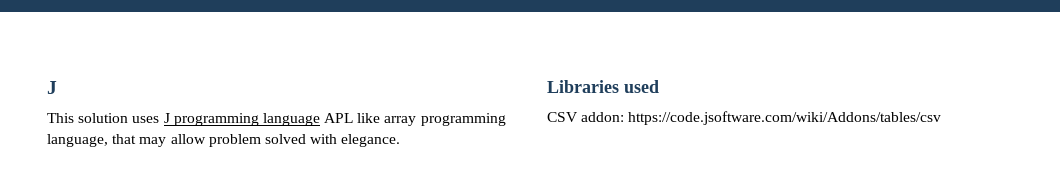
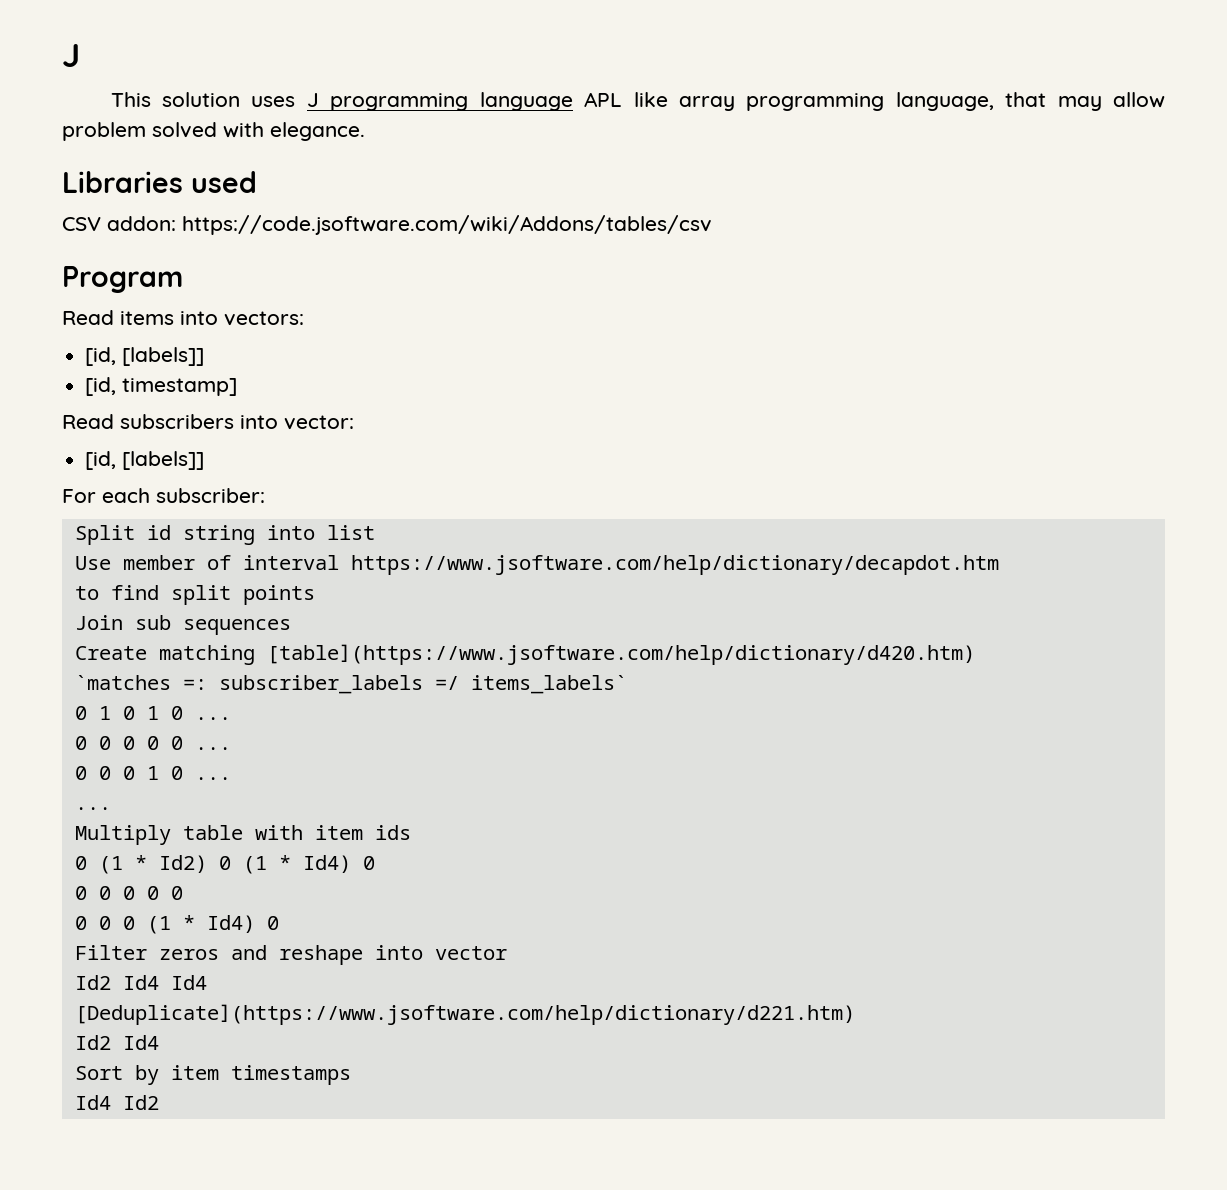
+ Program
+ Read items into vectors:
+ [id, [labels]]
+ [id, timestamp]
+ Read subscribers into vector:
+ [id, [labels]]
+ For each subscriber:
+ Split id string into list
+ Use member of interval https://www.jsoftware.com/help/dictionary/decapdot.htm
+ to find split points
+ Join sub sequences
+ Create matching [table](https://www.jsoftware.com/help/dictionary/d420.htm)
+ `matches =: subscriber_labels =/ items_labels`
+ 0 1 0 1 0 ...
+ 0 0 0 0 0 ...
+ 0 0 0 1 0 ...
+ ...
+ Multiply table with item ids
+ 0 (1 * Id2) 0 (1 * Id4) 0
+ 0 0 0 0 0
+ 0 0 0 (1 * Id4) 0
+ Filter zeros and reshape into vector
+ Id2 Id4 Id4
+ [Deduplicate](https://www.jsoftware.com/help/dictionary/d221.htm)
+ Id2 Id4
+ Sort by item timestamps
+ Id4 Id2

